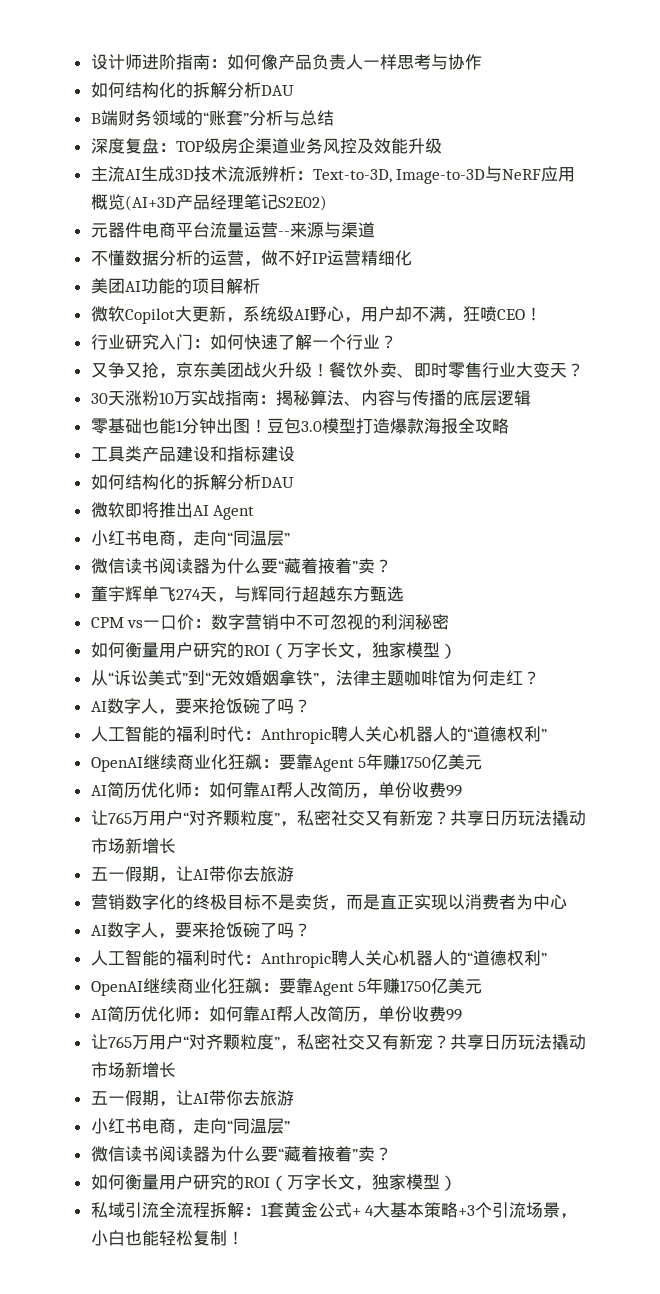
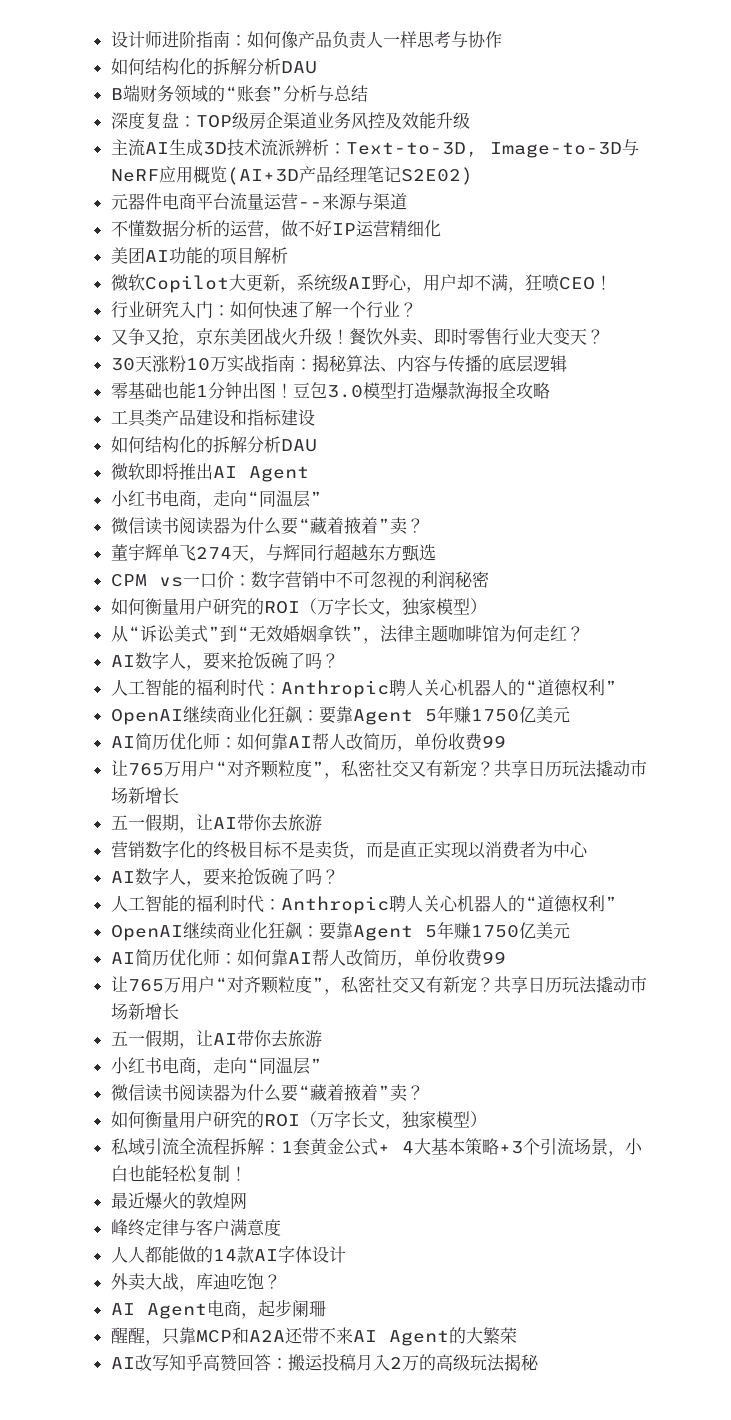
+ 最近爆火的敦煌网
+ 峰终定律与客户满意度
+ 人人都能做的14款AI字体设计
+ 外卖大战，库迪吃饱？
+ AI Agent电商，起步阑珊
+ 醒醒，只靠MCP和A2A还带不来AI Agent的大繁荣
+ AI改写知乎高赞回答：搬运投稿月入2万的高级玩法揭秘

